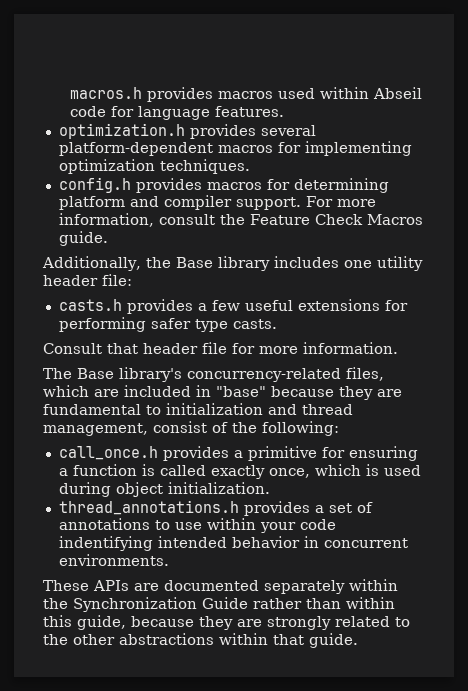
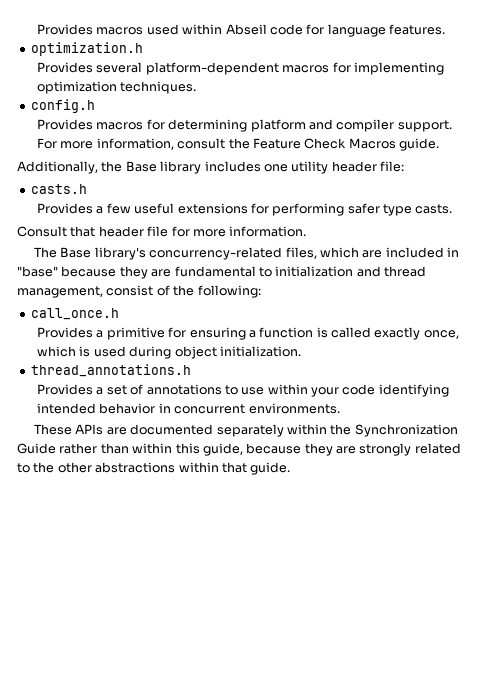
- macros.h provides macros used within Abseil code for language features.
+ Provides macros used within Abseil code for language features.
- optimization.h provides several platform-dependent macros for implementing optimization techniques.
+ optimization.h
+ Provides several platform-dependent macros for implementing optimization techniques.
- config.h provides macros for determining platform and compiler support.
+ config.h
+ Provides macros for determining platform and compiler support.
- casts.h provides a few useful extensions for performing safer type casts.
+ casts.h
+ Provides a few useful extensions for performing safer type casts.
- call_once.h provides a primitive for ensuring a function is called exactly once, which is used during object initialization.
+ call_once.h
+ Provides a primitive for ensuring a function is called exactly once, which is used during object initialization.
- thread_annotations.h provides a set of annotations to use within your code indentifying intended behavior in concurrent environments.
+ thread_annotations.h
+ Provides a set of annotations to use within your code identifying intended behavior in concurrent environments.

